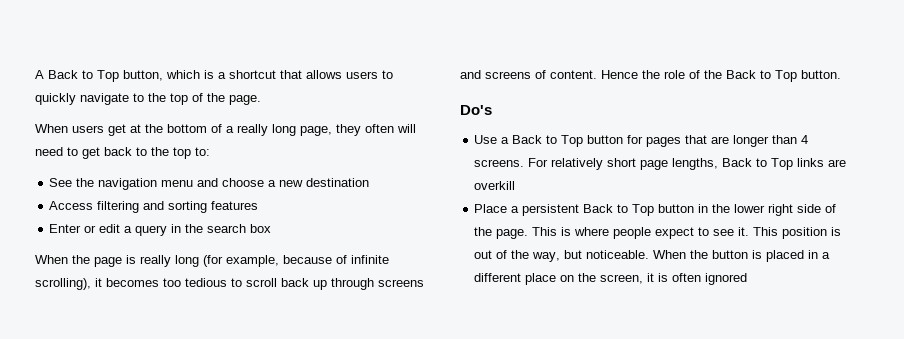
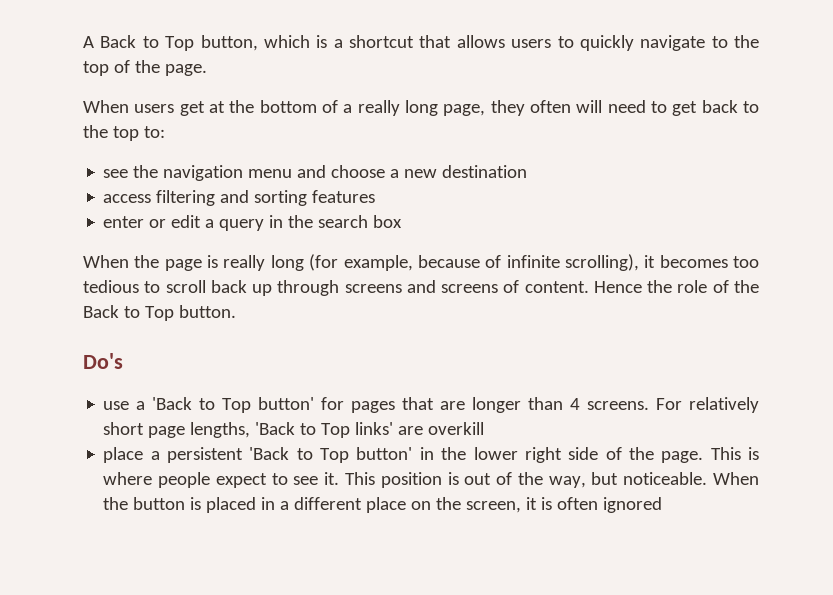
- See the navigation menu and choose a new destination
+ see the navigation menu and choose a new destination
- Access filtering and sorting features
+ access filtering and sorting features
- Enter or edit a query in the search box
+ enter or edit a query in the search box
- Use a Back to Top button for pages that are longer than 4 screens.
+ use a 'Back to Top button' for pages that are longer than 4 screens.
- For relatively short page lengths, Back to Top links are overkill
+ For relatively short page lengths, 'Back to Top links' are overkill
- Place a persistent Back to Top button in the lower right side of the page.
+ place a persistent 'Back to Top button' in the lower right side of the page.

